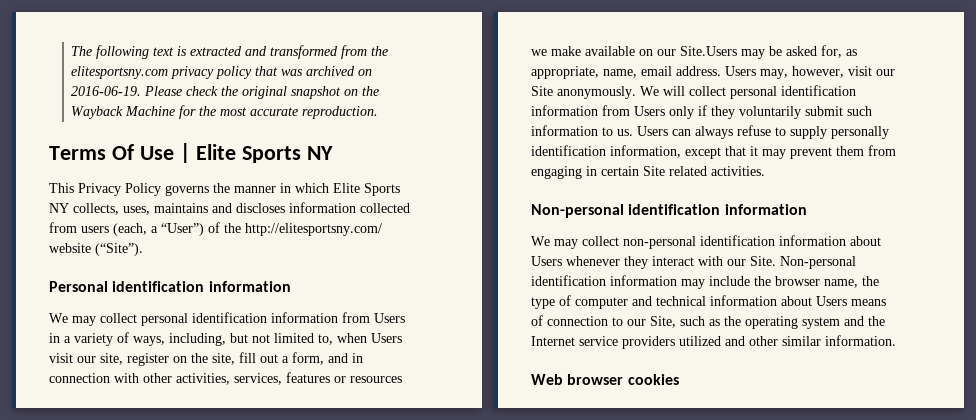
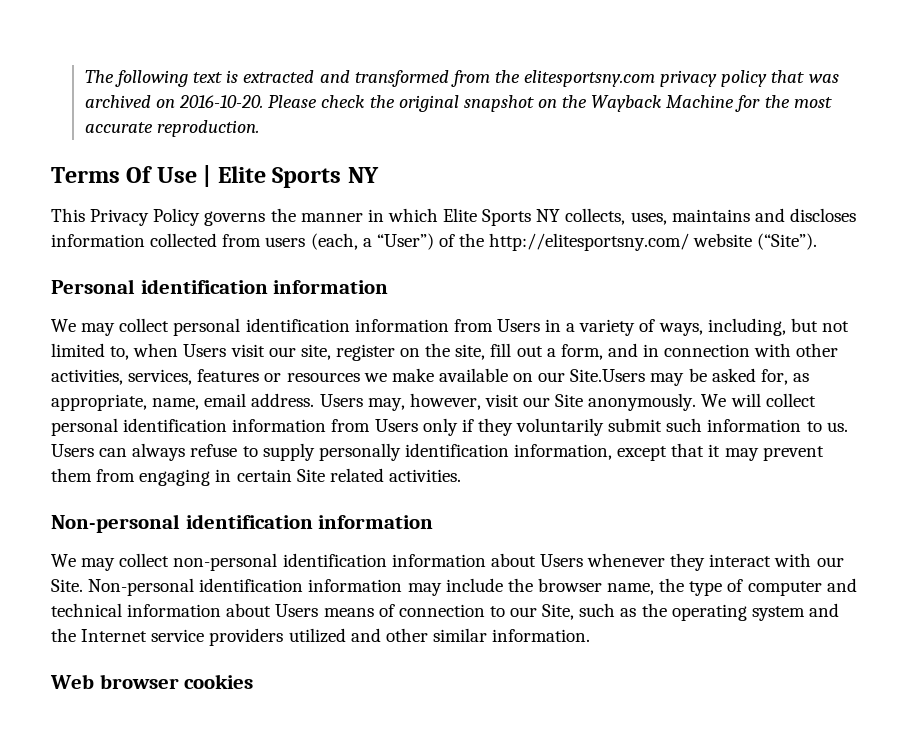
- The following text is extracted and transformed from the elitesportsny.com privacy policy that was archived on 2016-06-19.
+ The following text is extracted and transformed from the elitesportsny.com privacy policy that was archived on 2016-10-20.

